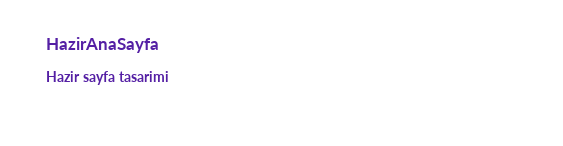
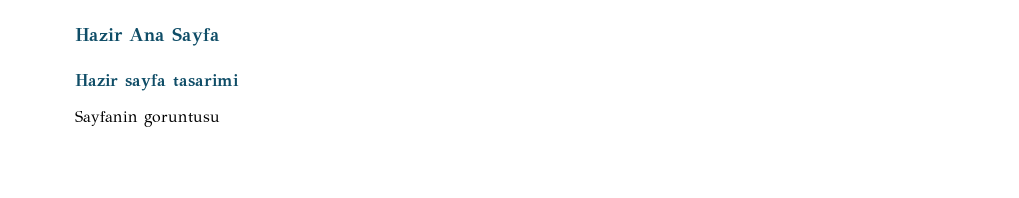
- HazirAnaSayfa
+ Hazir Ana Sayfa
+ Sayfanin goruntusu

